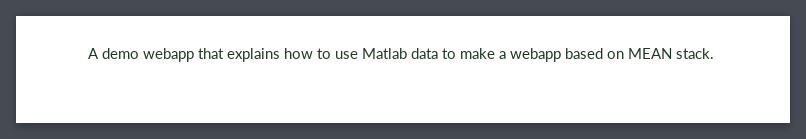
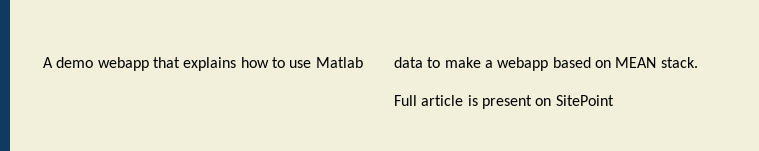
+ Full article is present on SitePoint

